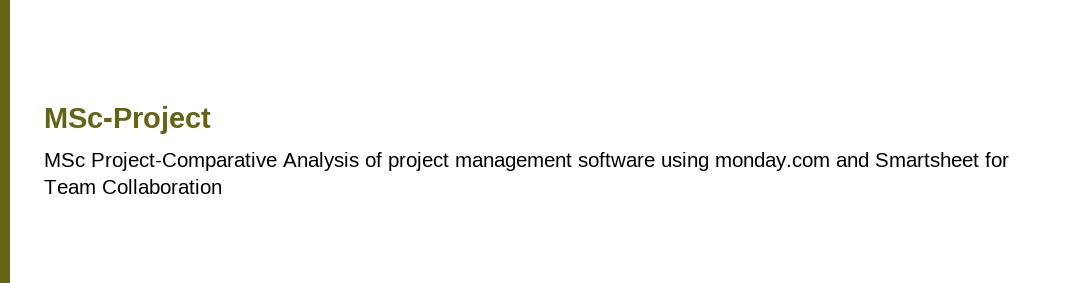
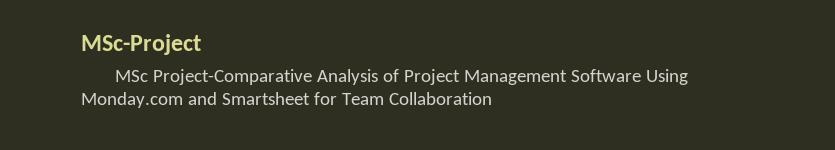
- MSc Project-Comparative Analysis of project management software using monday.com and Smartsheet for Team Collaboration
+ MSc Project-Comparative Analysis of Project Management Software Using Monday.com and Smartsheet for Team Collaboration

